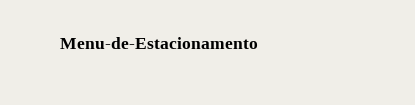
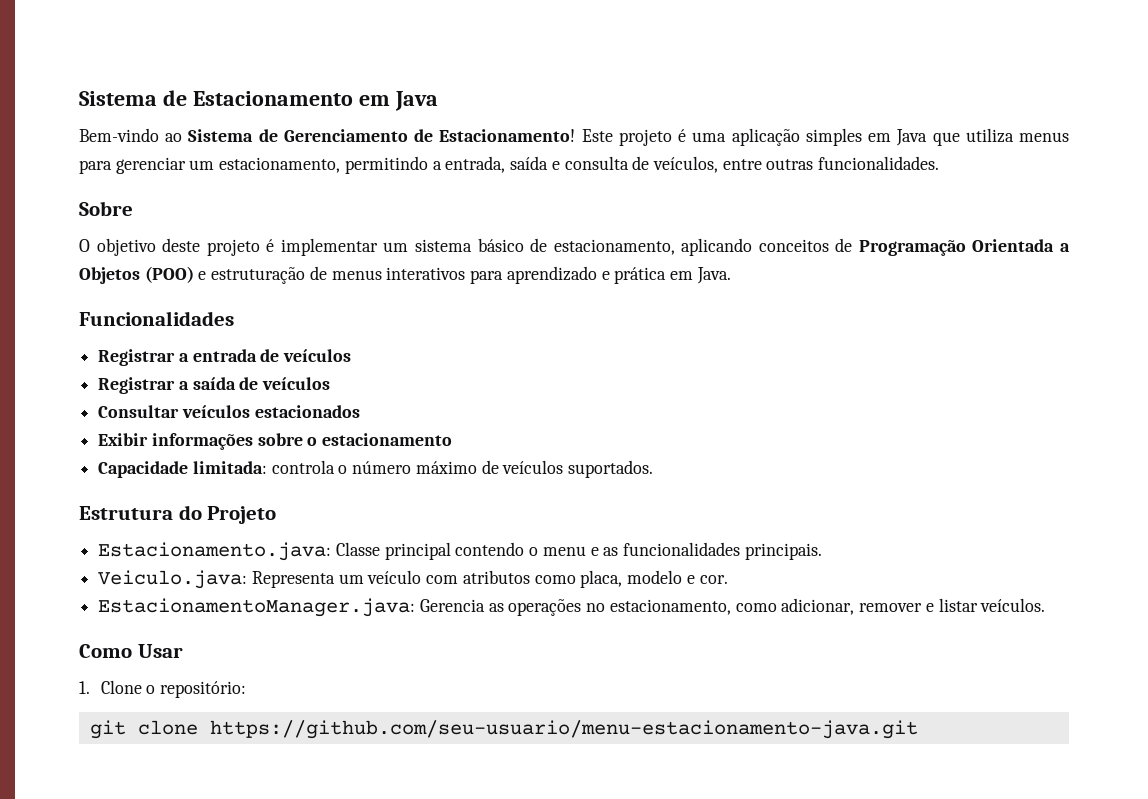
- Menu-de-Estacionamento
+ Sistema de Estacionamento em Java
+ Bem-vindo ao Sistema de Gerenciamento de Estacionamento! Este projeto é uma aplicação simples em Java que utiliza menus para gerenciar um estacionamento, permitindo a entrada, saída e consulta de veículos, entre outras funcionalidades.
+ Sobre
+ O objetivo deste projeto é implementar um sistema básico de estacionamento, aplicando conceitos de Programação Orientada a Objetos (POO) e estruturação de menus interativos para aprendizado e prática em Java.
+ Funcionalidades
+ Registrar a entrada de veículos
+ Registrar a saída de veículos
+ Consultar veículos estacionados
+ Exibir informações sobre o estacionamento
+ Capacidade limitada: controla o número máximo de veículos suportados.
+ Estrutura do Projeto
+ Estacionamento.java: Classe principal contendo o menu e as funcionalidades principais.
+ Veiculo.java: Representa um veículo com atributos como placa, modelo e cor.
+ EstacionamentoManager.java: Gerencia as operações no estacionamento, como adicionar, remover e listar veículos.
+ Como Usar
+ 1. Clone o repositório:
+ git clone https://github.com/seu-usuario/menu-estacionamento-java.git

